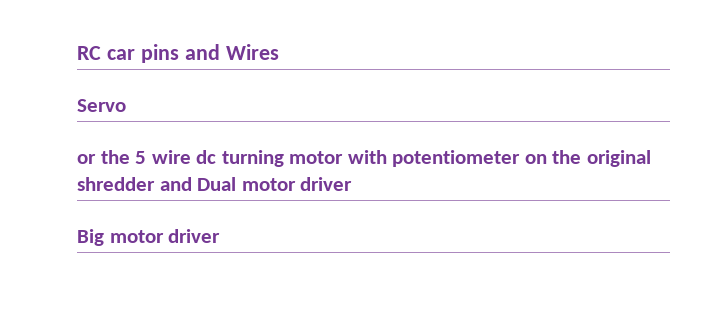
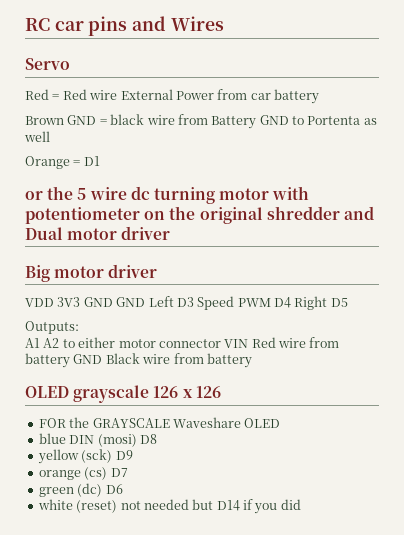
+ Red = Red wire External Power from car battery
+ Brown GND = black wire from Battery GND to Portenta as well
+ Orange = D1
+ VDD 3V3 GND GND Left D3 Speed PWM D4 Right D5
+ Outputs:
+ A1 A2 to either motor connector VIN Red wire from battery GND Black wire from battery
+ OLED grayscale 126 x 126
+ FOR the GRAYSCALE Waveshare OLED
+ blue DIN (mosi) D8
+ yellow (sck) D9
+ orange (cs) D7
+ green (dc) D6
+ white (reset) not needed but D14 if you did

